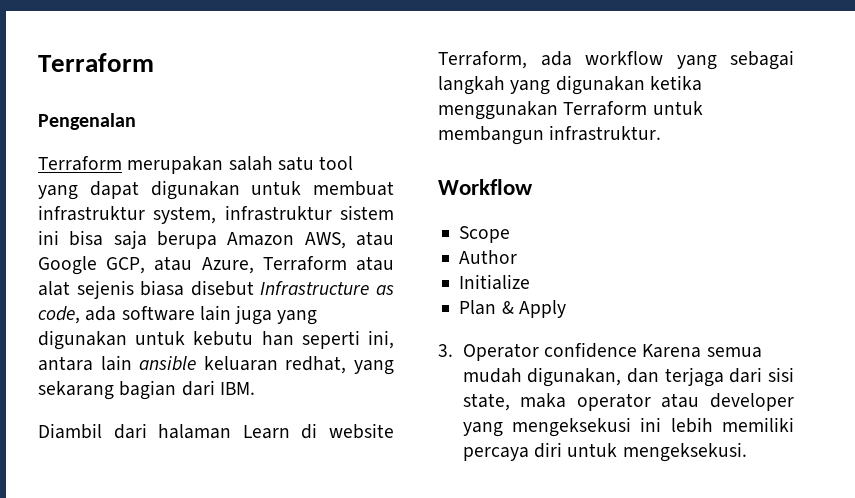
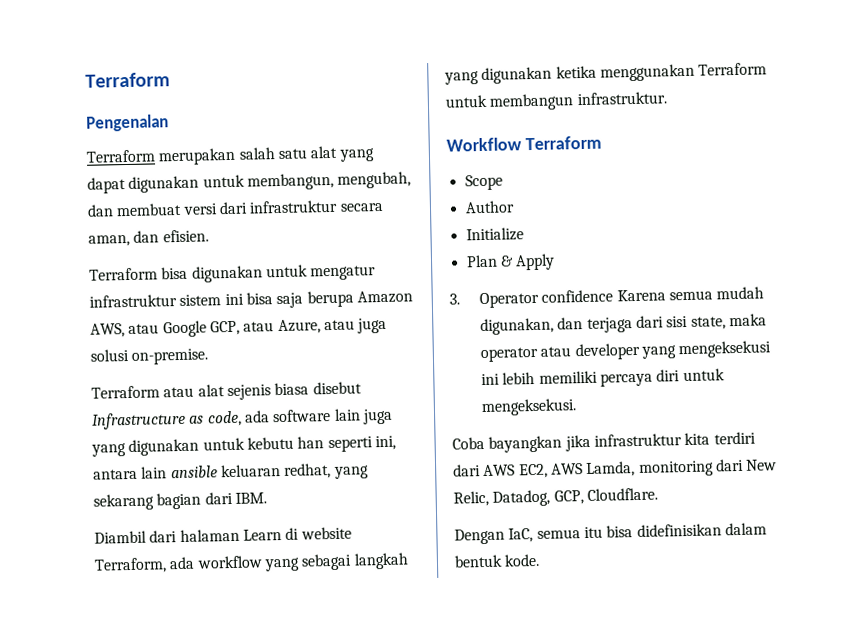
- Terraform merupakan salah satu tool yang dapat digunakan untuk membuat infrastruktur system, infrastruktur sistem ini bisa saja berupa Amazon AWS, atau Google GCP, atau Azure, Terraform atau alat sejenis biasa disebut Infrastructure as code, ada software lain juga yang digunakan untuk kebutu han seperti ini, antara lain ansible keluaran redhat, yang sekarang bagian dari IBM.
+ Terraform merupakan salah satu alat yang dapat digunakan untuk membangun, mengubah, dan membuat versi dari infrastruktur secara aman, dan efisien.
+ Terraform bisa digunakan untuk mengatur infrastruktur sistem ini bisa saja berupa Amazon AWS, atau Google GCP, atau Azure, atau juga solusi on-premise.
+ Terraform atau alat sejenis biasa disebut Infrastructure as code, ada software lain juga yang digunakan untuk kebutu han seperti ini, antara lain ansible keluaran redhat, yang sekarang bagian dari IBM.
- Workflow
+ Workflow Terraform
+ Coba bayangkan jika infrastruktur kita terdiri dari AWS EC2, AWS Lamda, monitoring dari New Relic, Datadog, GCP, Cloudflare.
+ Dengan IaC, semua itu bisa didefinisikan dalam bentuk kode.

